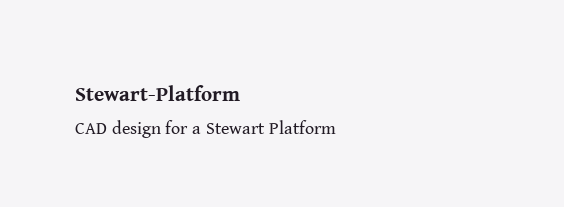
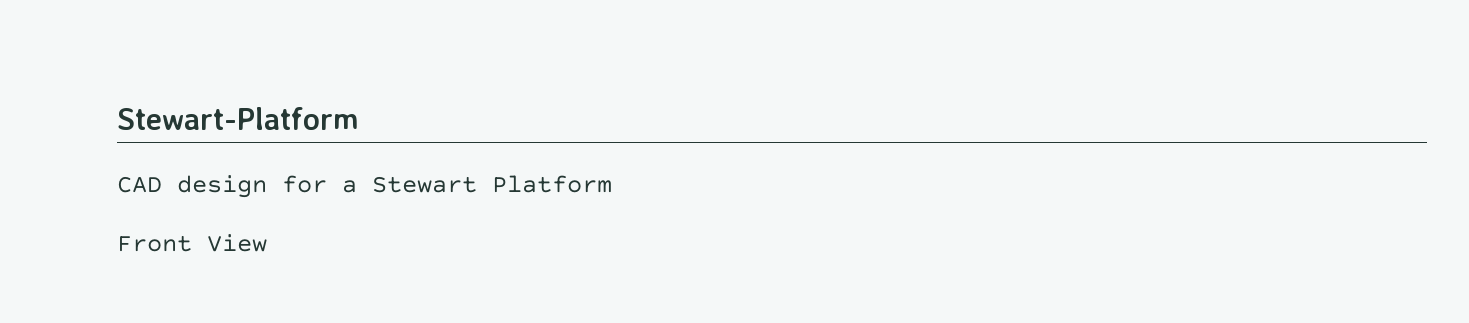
+ Front View

